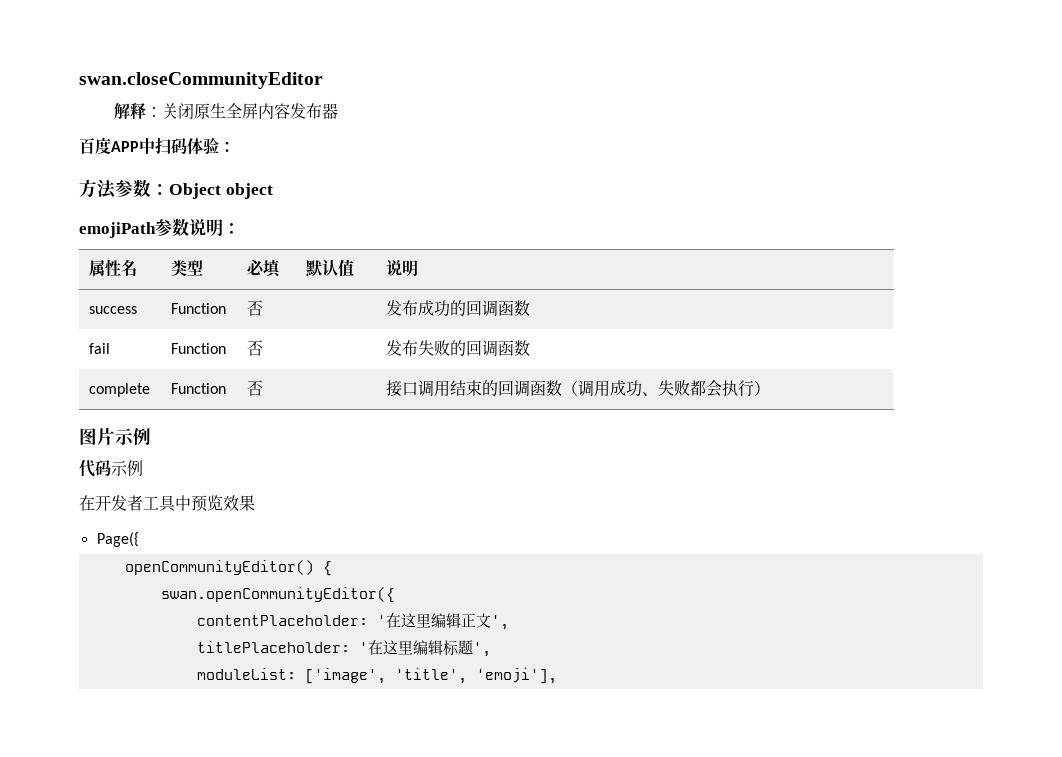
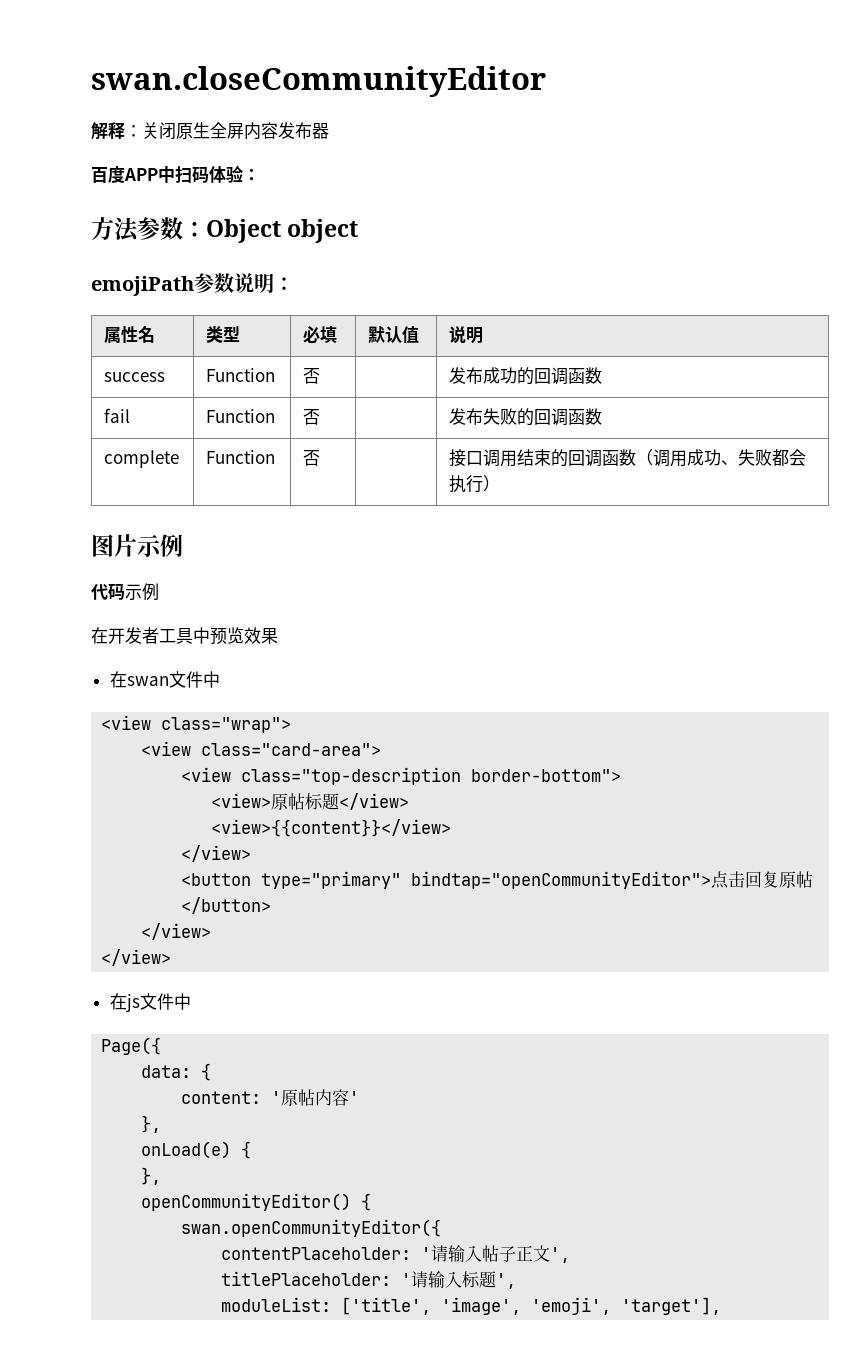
+ 在swan文件中
+ <view class="wrap">
+ <view class="card-area">
+ <view class="top-description border-bottom">
+ <view>原帖标题</view>
+ <view>{{content}}</view>
+ </view>
+ <button type="primary" bindtap="openCommunityEditor">点击回复原帖</button>
+ </view>
+ </view>
+ 在js文件中
  Page({
+ data: {
+ content: '原帖内容'
+ },
+ onLoad(e) {
+ },
- contentPlaceholder: '在这里编辑正文',
+ contentPlaceholder: '请输入帖子正文',
- titlePlaceholder: '在这里编辑标题',
+ titlePlaceholder: '请输入标题',
- moduleList: ['image', 'title', 'emoji'],
+ moduleList: ['title', 'image', 'emoji', 'target'],

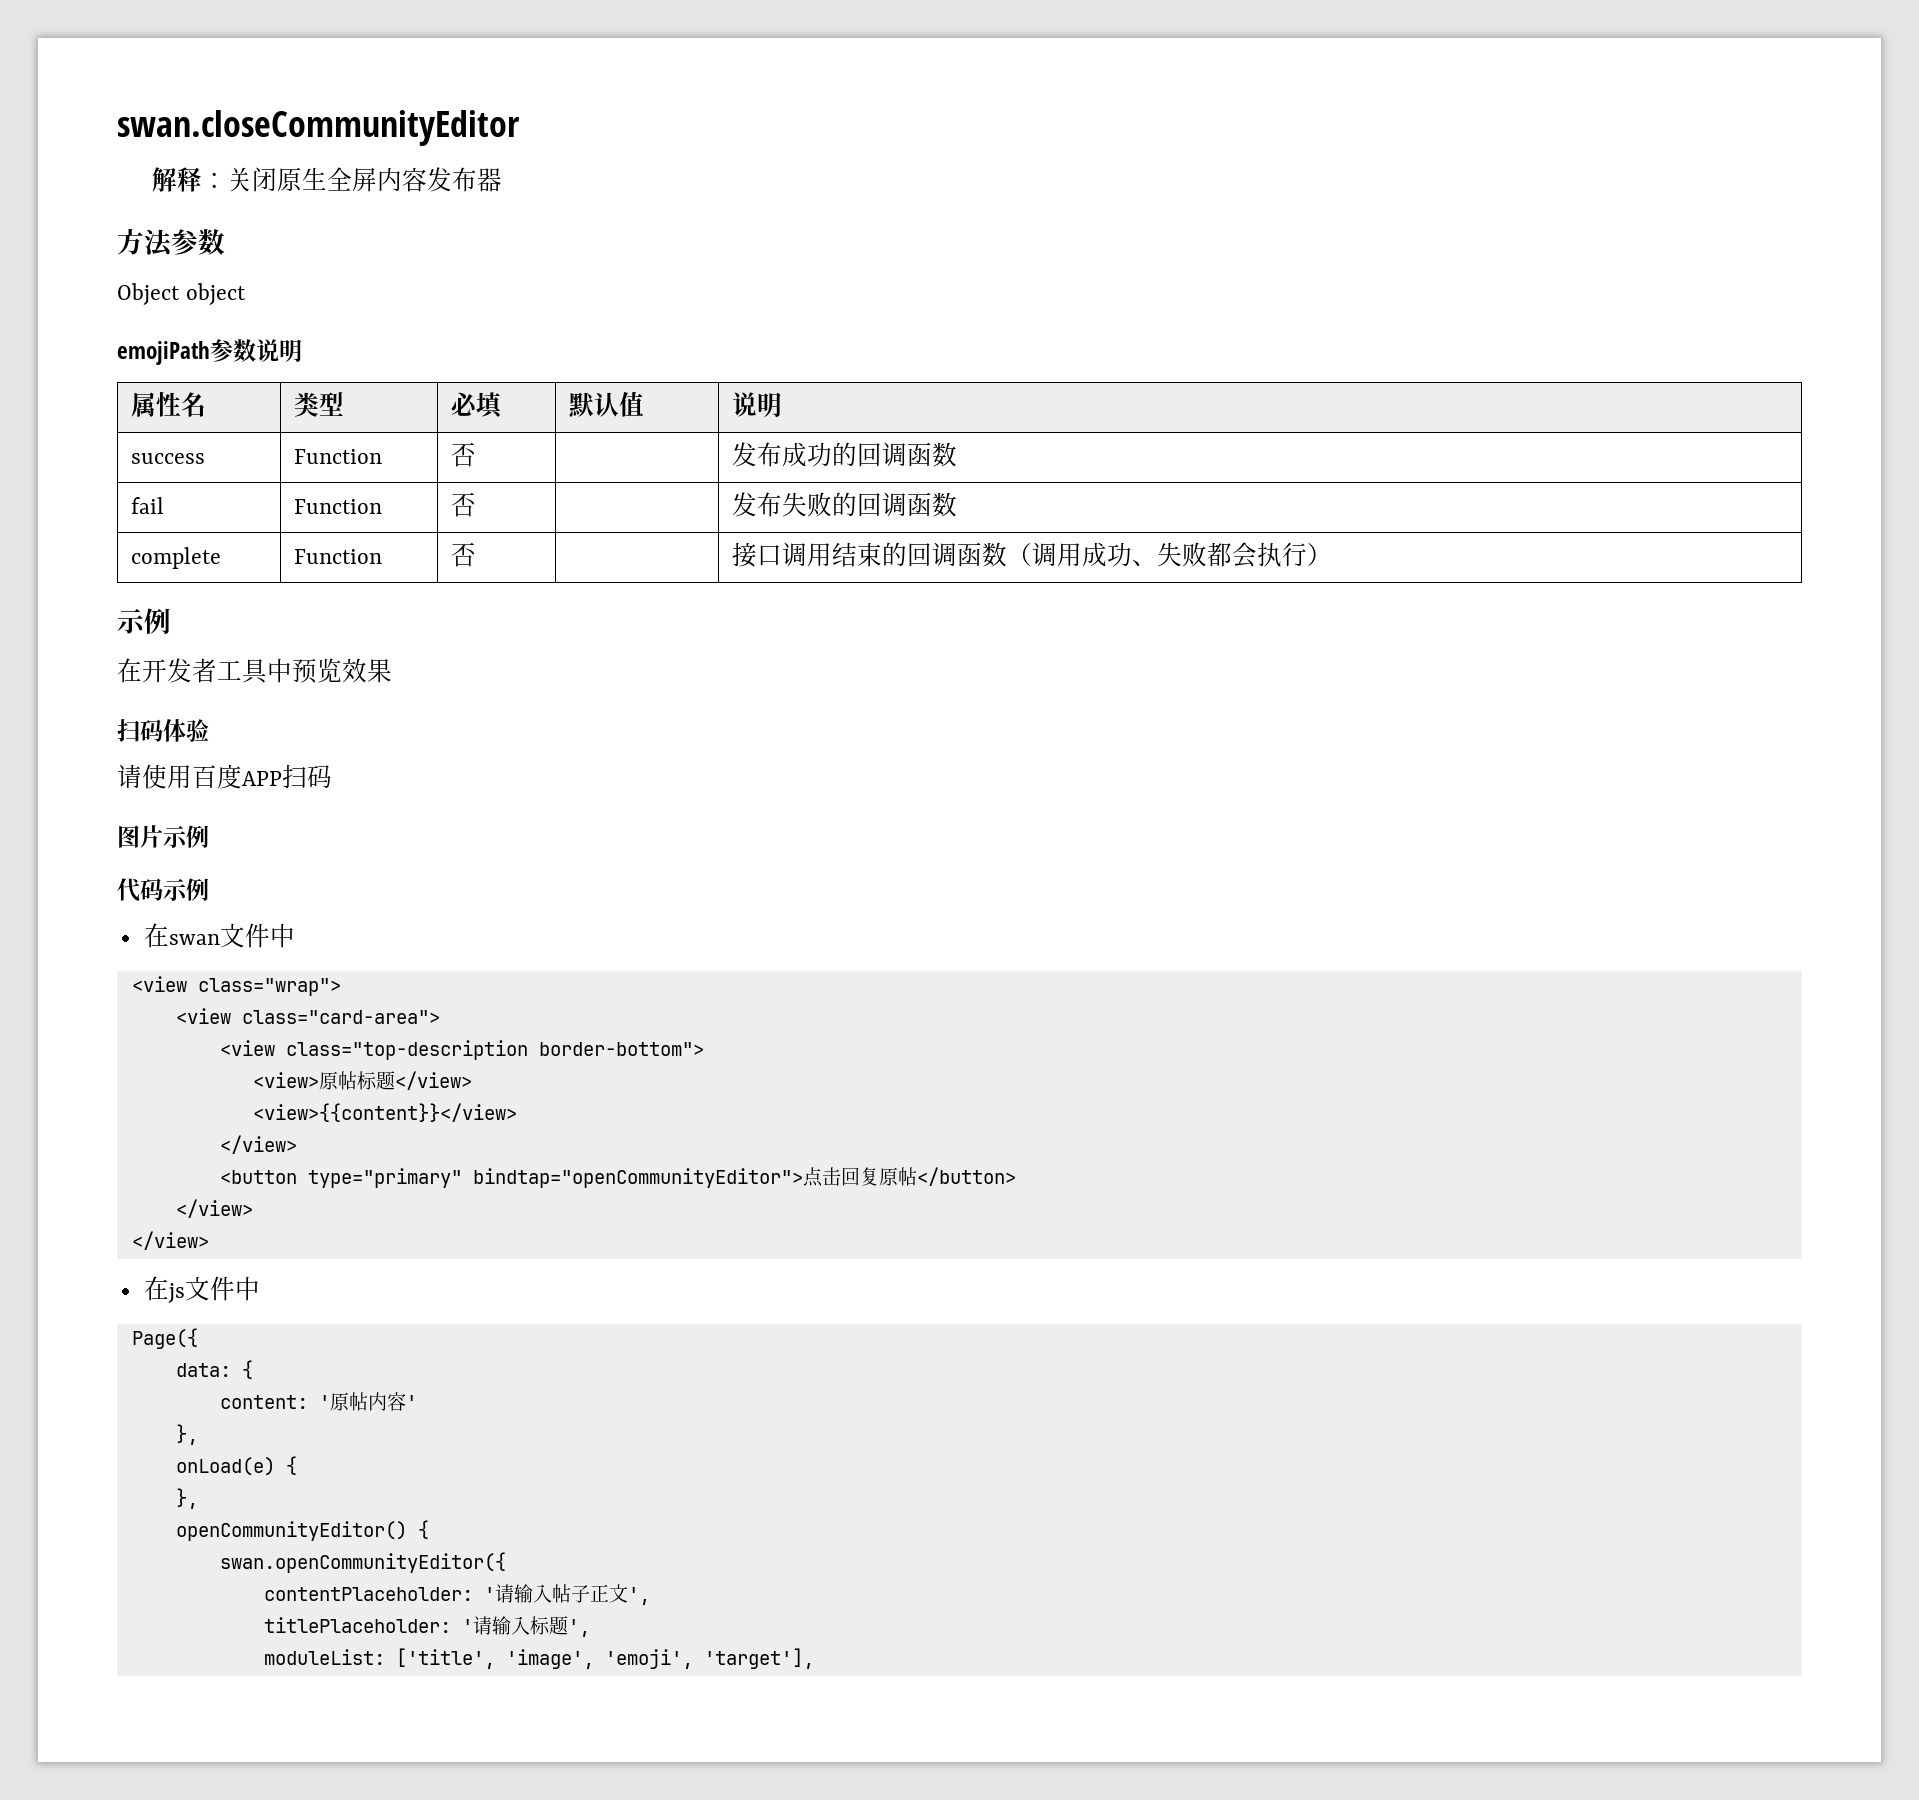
- 百度APP中扫码体验：
- 方法参数：Object object
+ 方法参数
+ Object object
- emojiPath参数说明：
+ emojiPath参数说明
  complete | Function | 否 | | 接口调用结束的回调函数（调用成功、失败都会执行）
- 图片示例
- 代码示例
+ 示例
+ 扫码体验
+ 请使用百度APP扫码
+ 图片示例
+ 代码示例

